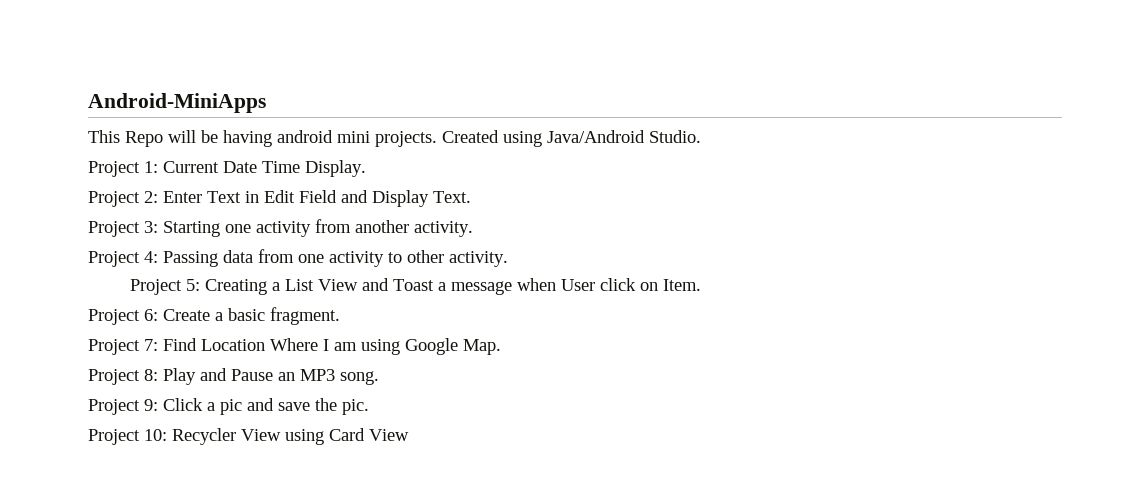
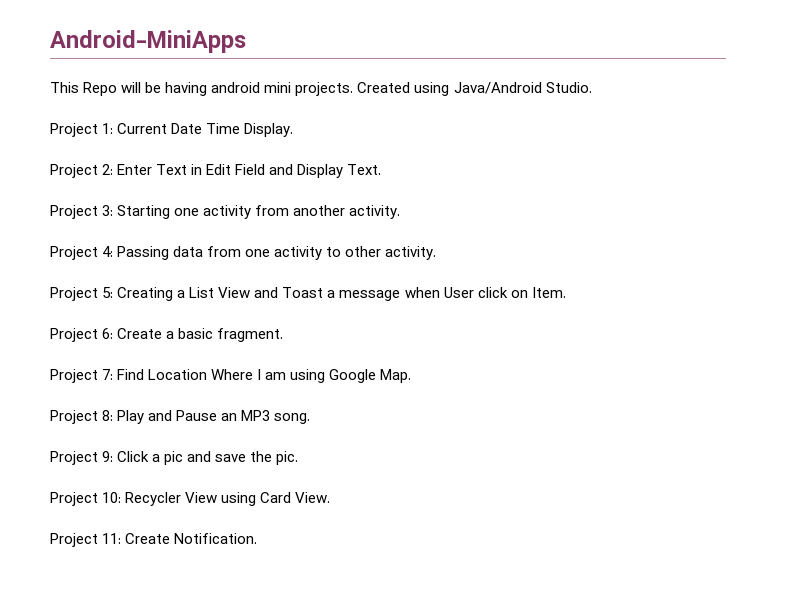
- Project 10: Recycler View using Card View
+ Project 10: Recycler View using Card View.
+ Project 11: Create Notification.

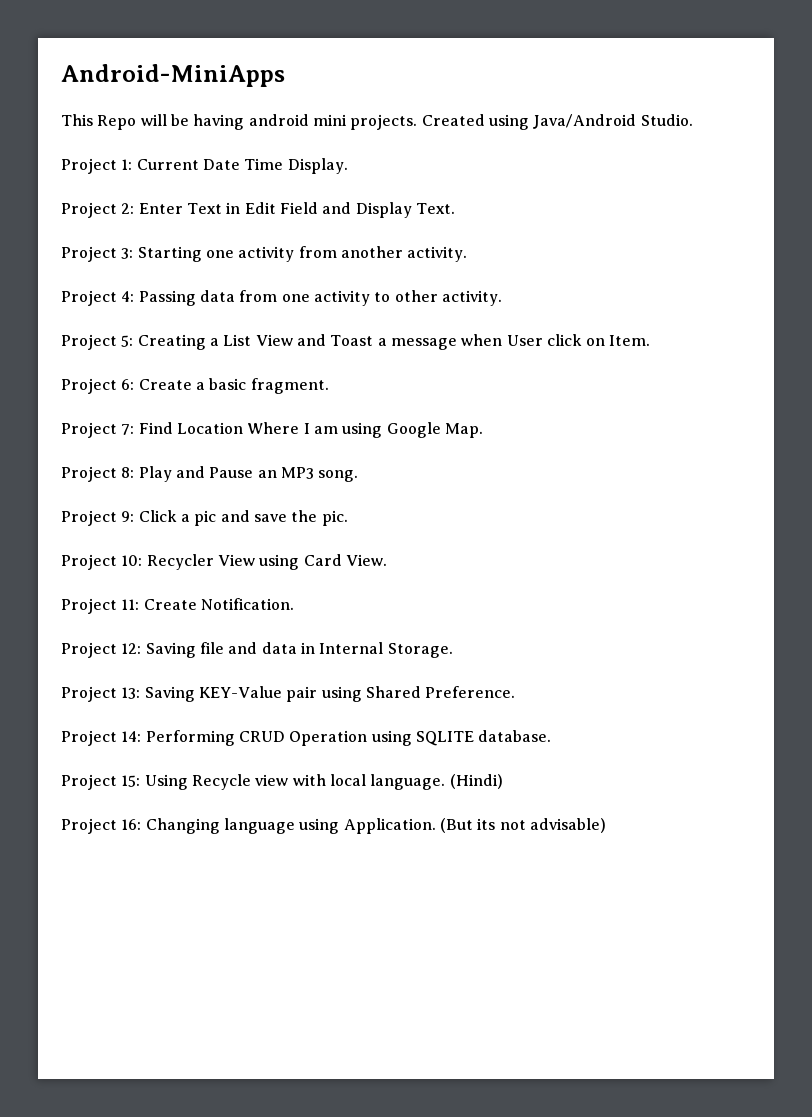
+ Project 12: Saving file and data in Internal Storage.
+ Project 13: Saving KEY-Value pair using Shared Preference.
+ Project 14: Performing CRUD Operation using SQLITE database.
+ Project 15: Using Recycle view with local language. (Hindi)
+ Project 16: Changing language using Application. (But its not advisable)

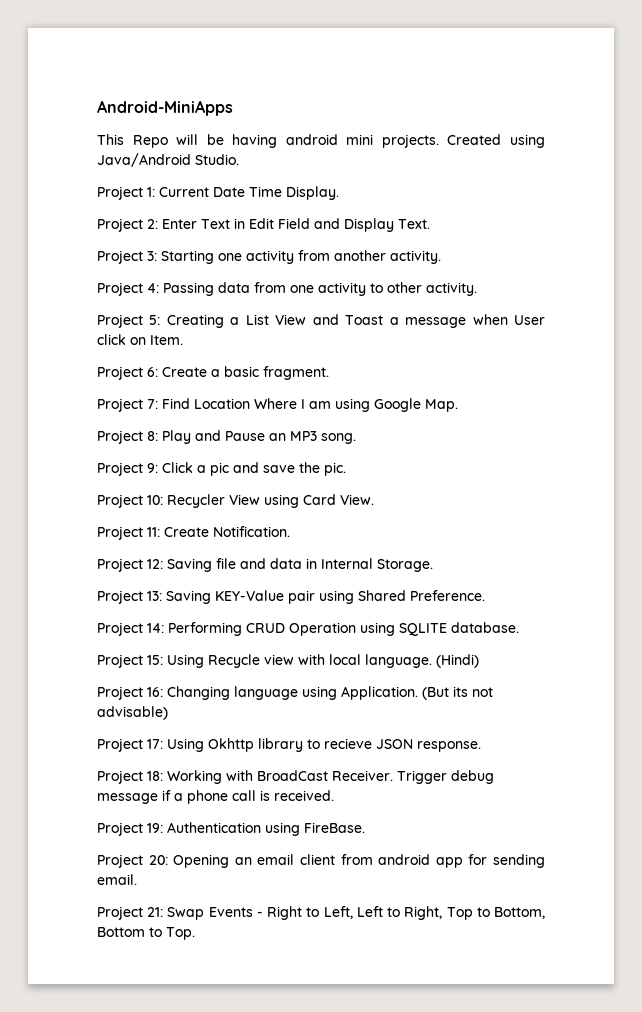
+ Project 17: Using Okhttp library to recieve JSON response.
+ Project 18: Working with BroadCast Receiver. Trigger debug message if a phone call is received.
+ Project 19: Authentication using FireBase.
+ Project 20: Opening an email client from android app for sending email.
+ Project 21: Swap Events - Right to Left, Left to Right, Top to Bottom, Bottom to Top.

